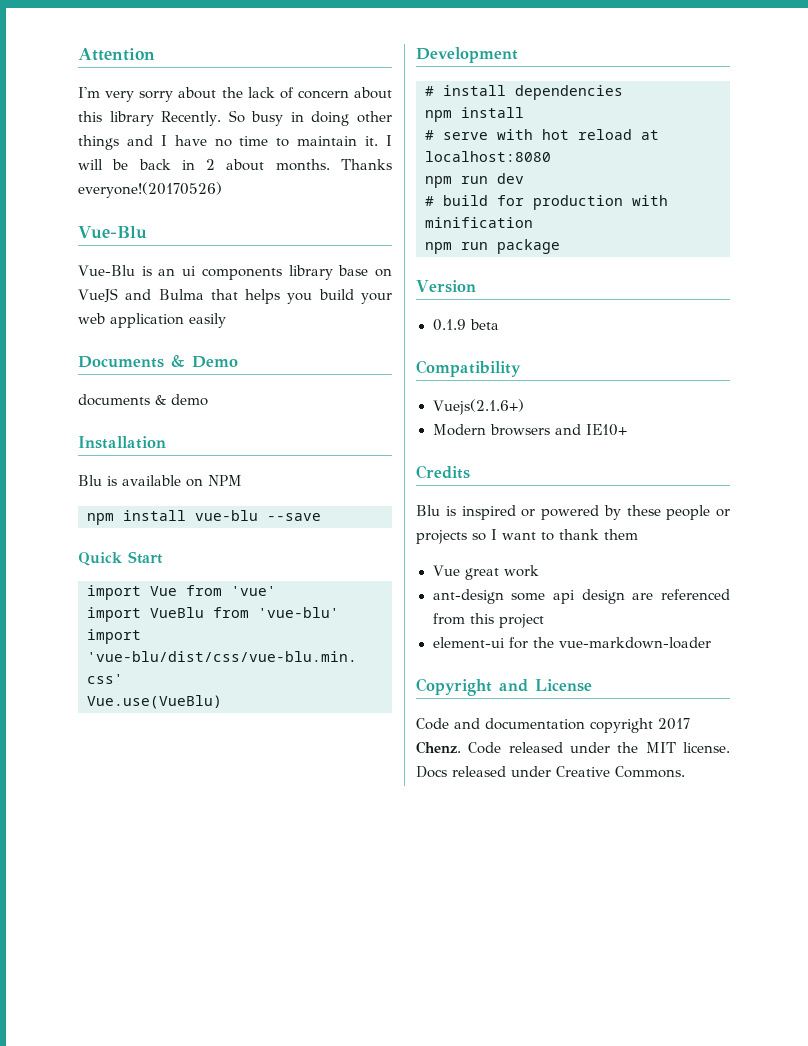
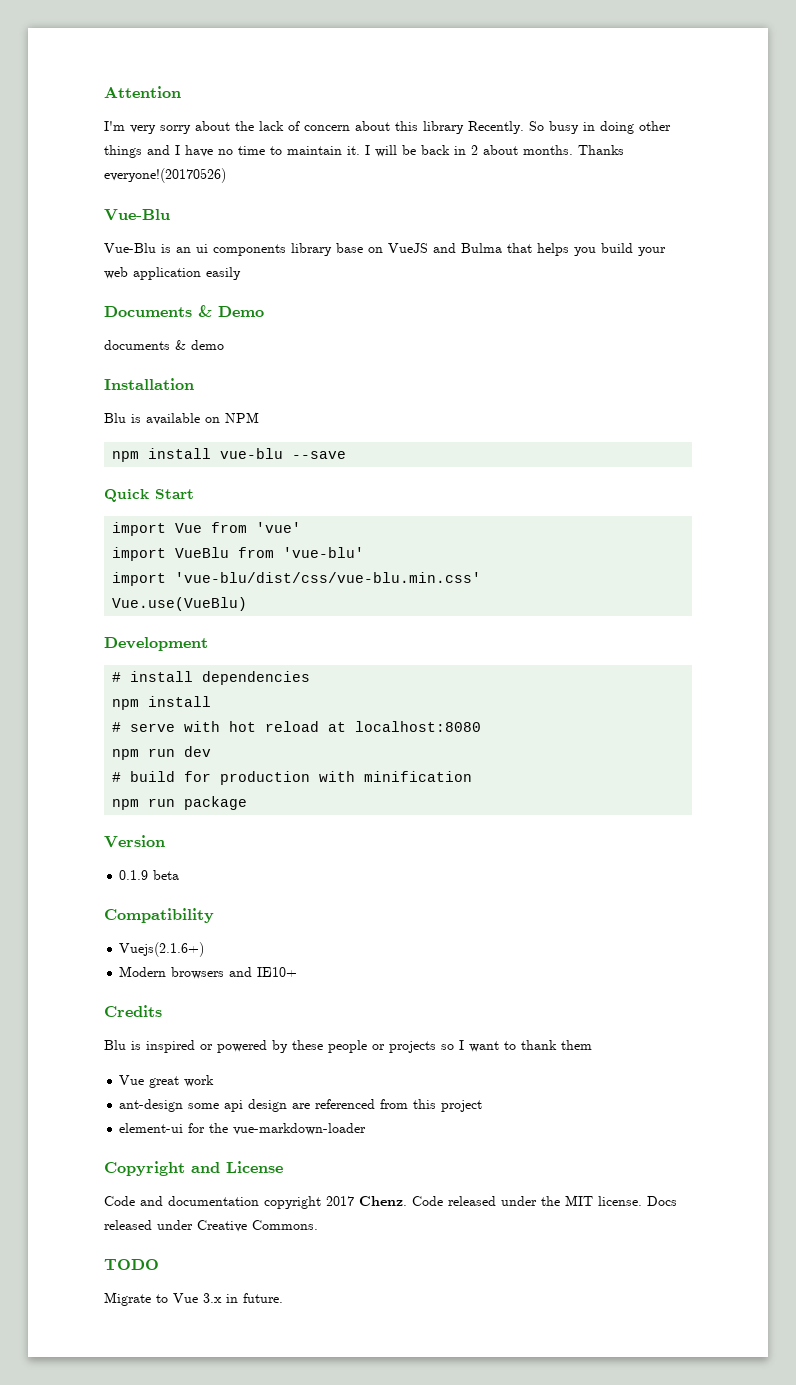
+ TODO
+ Migrate to Vue 3.x in future.

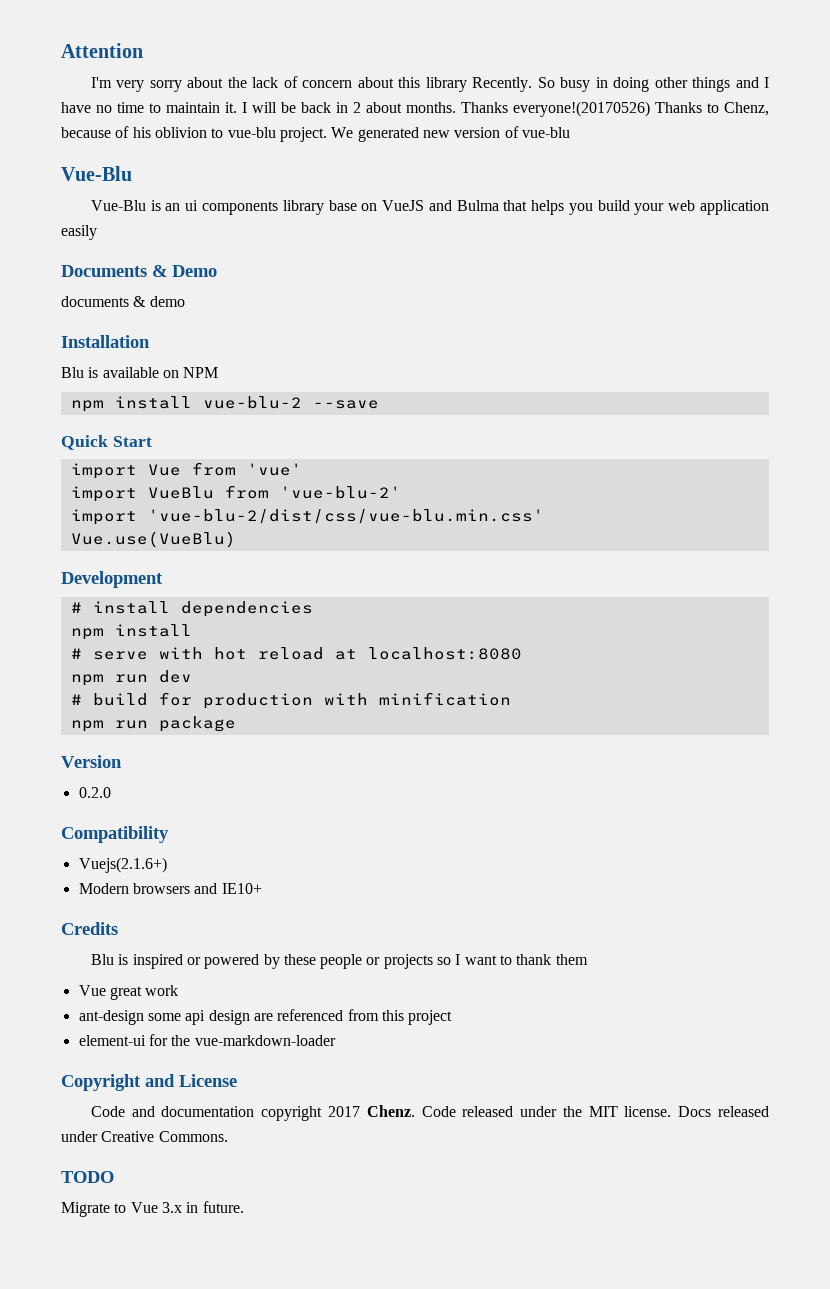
- Thanks everyone!(20170526)
+ Thanks everyone!(20170526) Thanks to Chenz, because of his oblivion to vue-blu project. We generated new version of vue-blu
- npm install vue-blu --save
+ npm install vue-blu-2 --save
- import VueBlu from 'vue-blu'
- import 'vue-blu/dist/css/vue-blu.min.css'
+ import VueBlu from 'vue-blu-2'
+ import 'vue-blu-2/dist/css/vue-blu.min.css'
- 0.1.9 beta
+ 0.2.0

